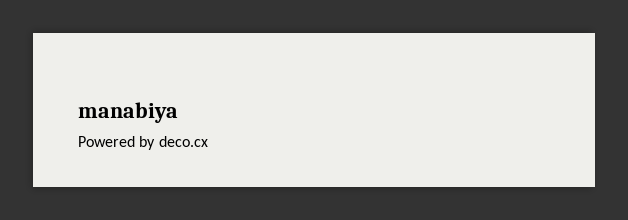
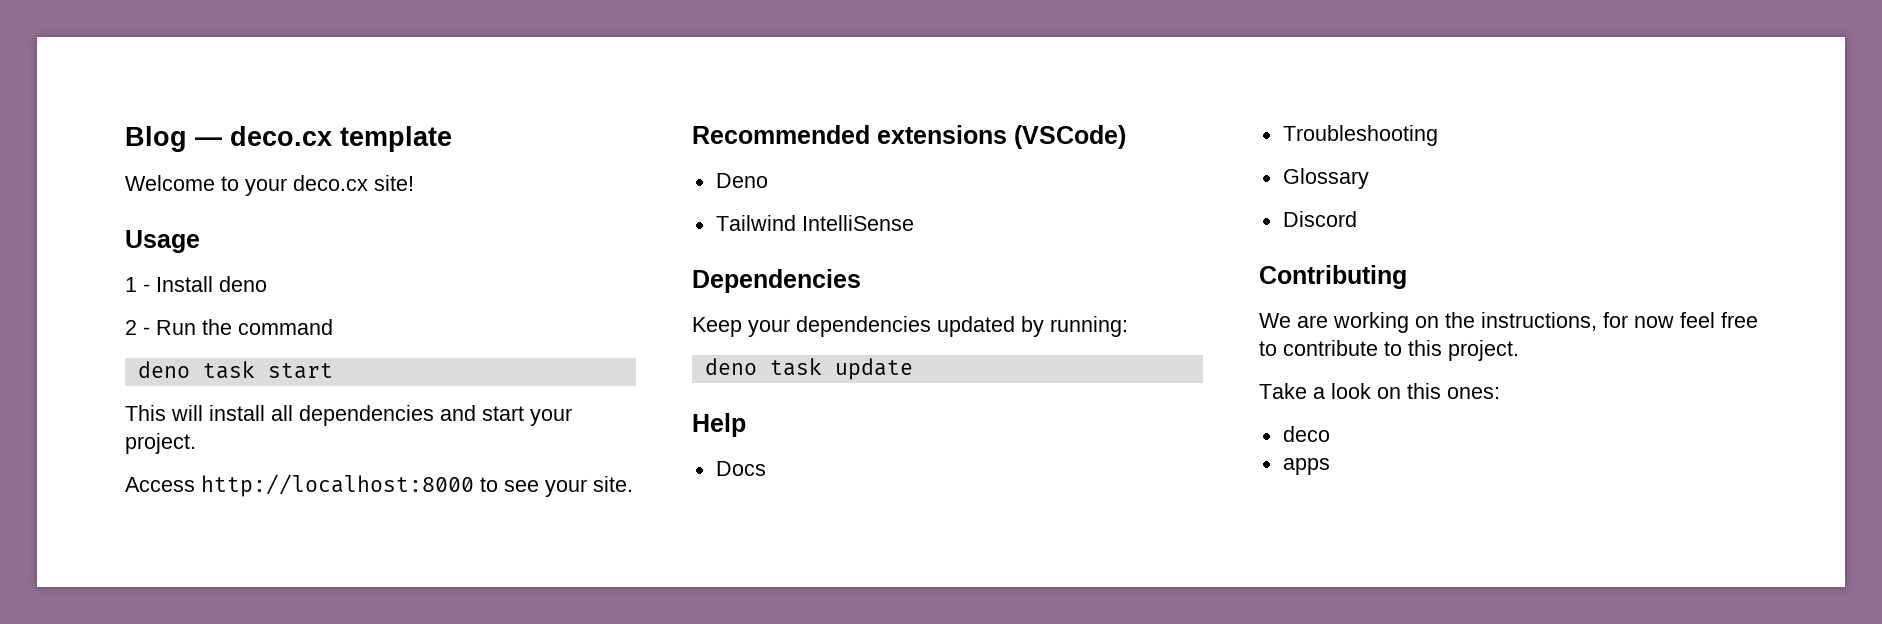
- manabiya
- Powered by deco.cx
+ Blog — deco.cx template
+ Welcome to your deco.cx site!
+ Usage
+ 1 - Install deno
+ 2 - Run the command
+ deno task start
+ This will install all dependencies and start your project.
+ Access http://localhost:8000 to see your site.
+ Recommended extensions (VSCode)
+ Deno
+ Tailwind IntelliSense
+ Dependencies
+ Keep your dependencies updated by running:
+ deno task update
+ Help
+ Docs
+ Troubleshooting
+ Glossary
+ Discord
+ Contributing
+ We are working on the instructions, for now feel free to contribute to this project.
+ Take a look on this ones:
+ deco
+ apps

